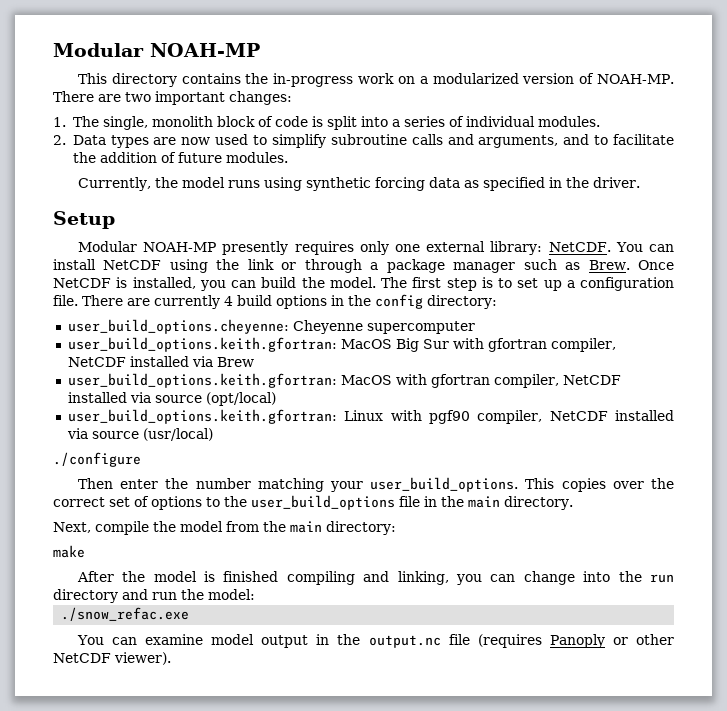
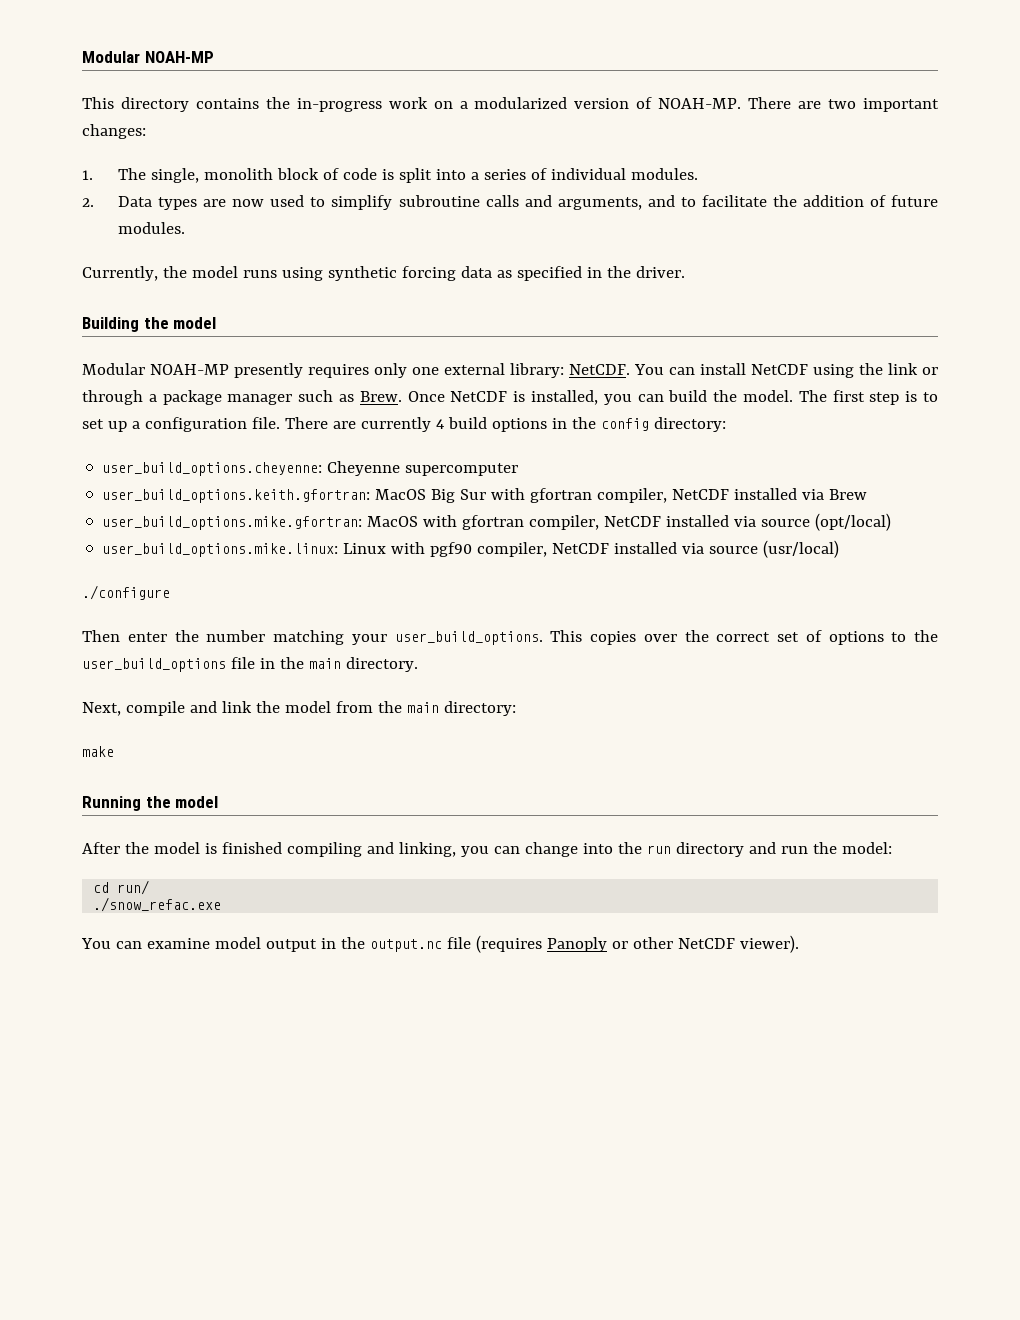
- Setup
+ Building the model
- user_build_options.keith.gfortran: MacOS with gfortran compiler, NetCDF installed via source (opt/local)
+ user_build_options.mike.gfortran: MacOS with gfortran compiler, NetCDF installed via source (opt/local)
- user_build_options.keith.gfortran: Linux with pgf90 compiler, NetCDF installed via source (usr/local)
+ user_build_options.mike.linux: Linux with pgf90 compiler, NetCDF installed via source (usr/local)
- Next, compile the model from the main directory:
+ Next, compile and link the model from the main directory:
+ Running the model
+ cd run/

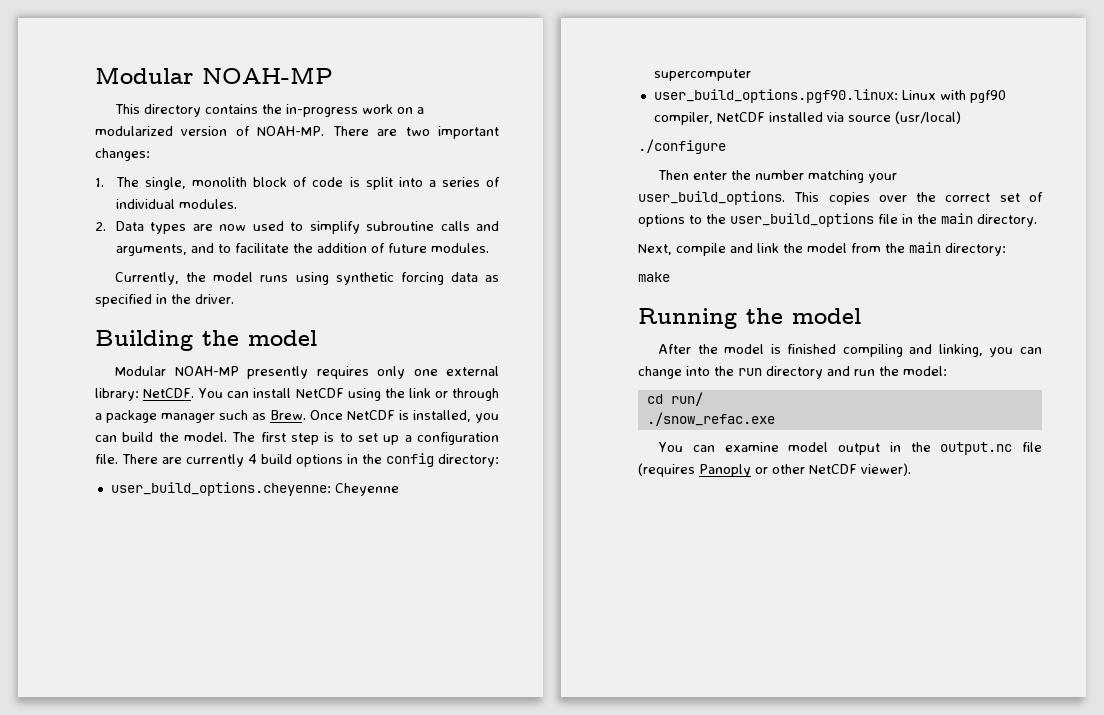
- user_build_options.keith.gfortran: MacOS Big Sur with gfortran compiler, NetCDF installed via Brew
- user_build_options.mike.gfortran: MacOS with gfortran compiler, NetCDF installed via source (opt/local)
- user_build_options.mike.linux: Linux with pgf90 compiler, NetCDF installed via source (usr/local)
+ user_build_options.pgf90.linux: Linux with pgf90 compiler, NetCDF installed via source (usr/local)

